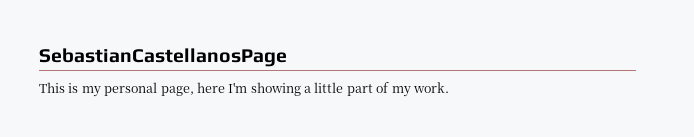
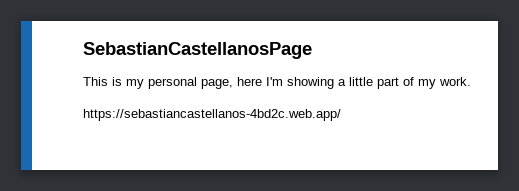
+ https://sebastiancastellanos-4bd2c.web.app/

